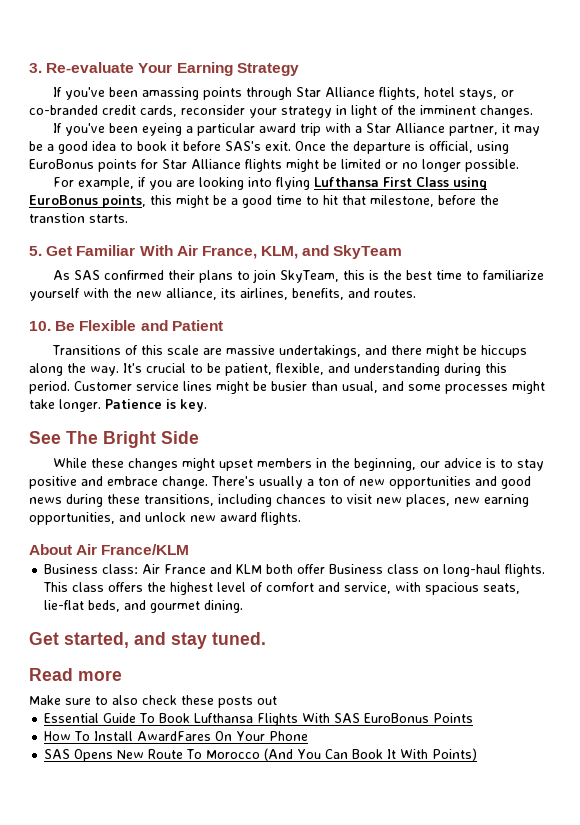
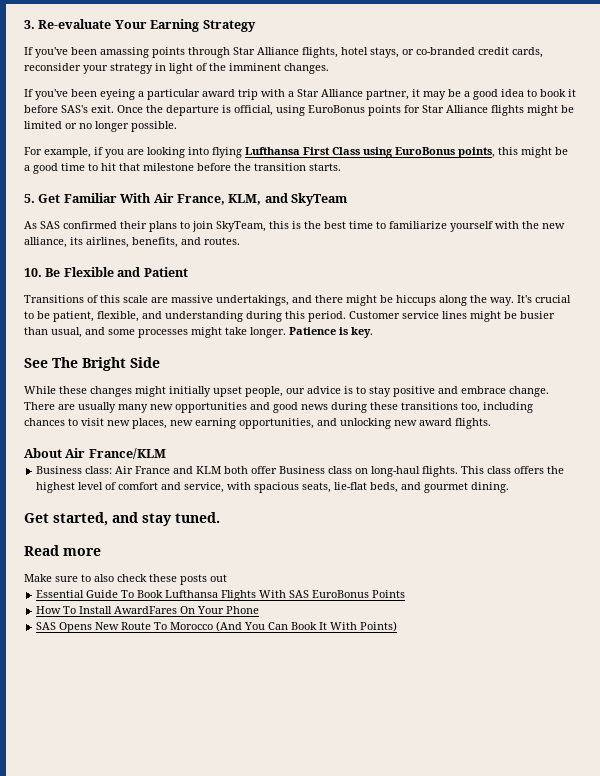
- For example, if you are looking into flying Lufthansa First Class using EuroBonus points, this might be a good time to hit that milestone, before the transtion starts.
+ For example, if you are looking into flying Lufthansa First Class using EuroBonus points, this might be a good time to hit that milestone before the transition starts.
- While these changes might upset members in the beginning, our advice is to stay positive and embrace change.
+ While these changes might initially upset people, our advice is to stay positive and embrace change.
- There's usually a ton of new opportunities and good news during these transitions, including chances to visit new places, new earning opportunities, and unlock new award flights.
+ There are usually many new opportunities and good news during these transitions too, including chances to visit new places, new earning opportunities, and unlocking new award flights.

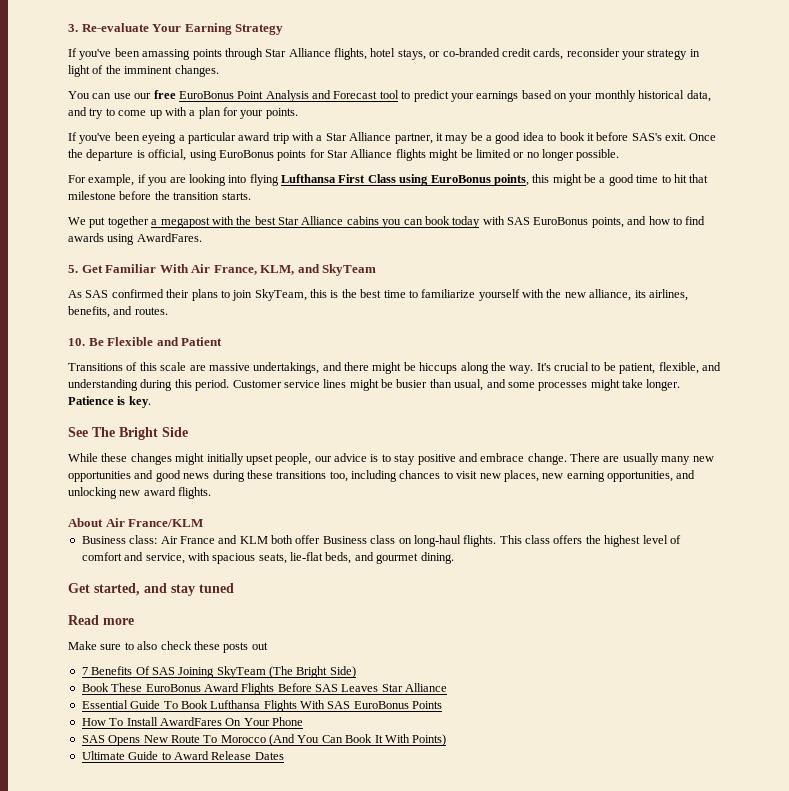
+ You can use our free EuroBonus Point Analysis and Forecast tool to predict your earnings based on your monthly historical data, and try to come up with a plan for your points.
+ We put together a megapost with the best Star Alliance cabins you can book today with SAS EuroBonus points, and how to find awards using AwardFares.
- Get started, and stay tuned.
+ Get started, and stay tuned
+ 7 Benefits Of SAS Joining SkyTeam (The Bright Side)
+ Book These EuroBonus Award Flights Before SAS Leaves Star Alliance
+ Ultimate Guide to Award Release Dates

